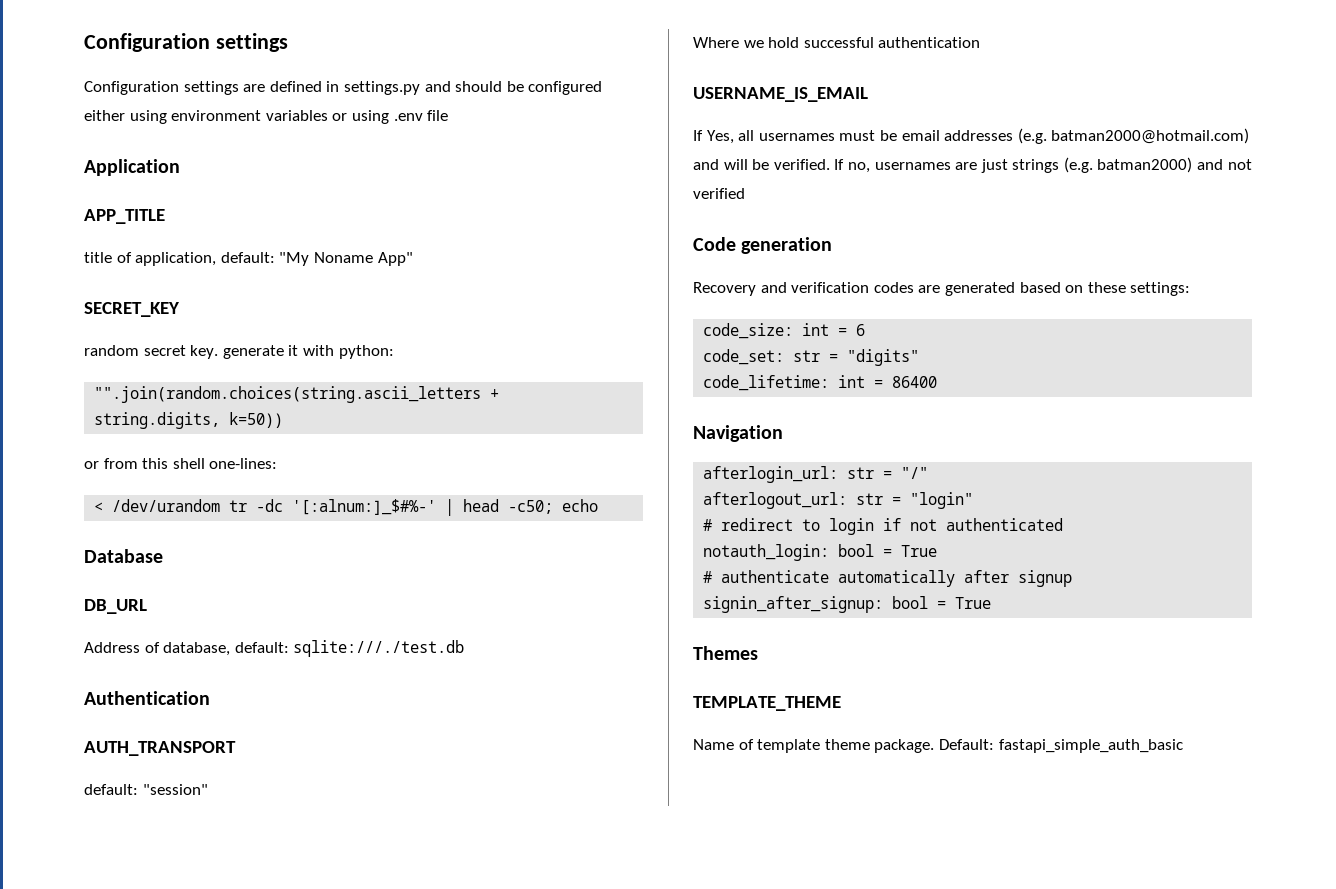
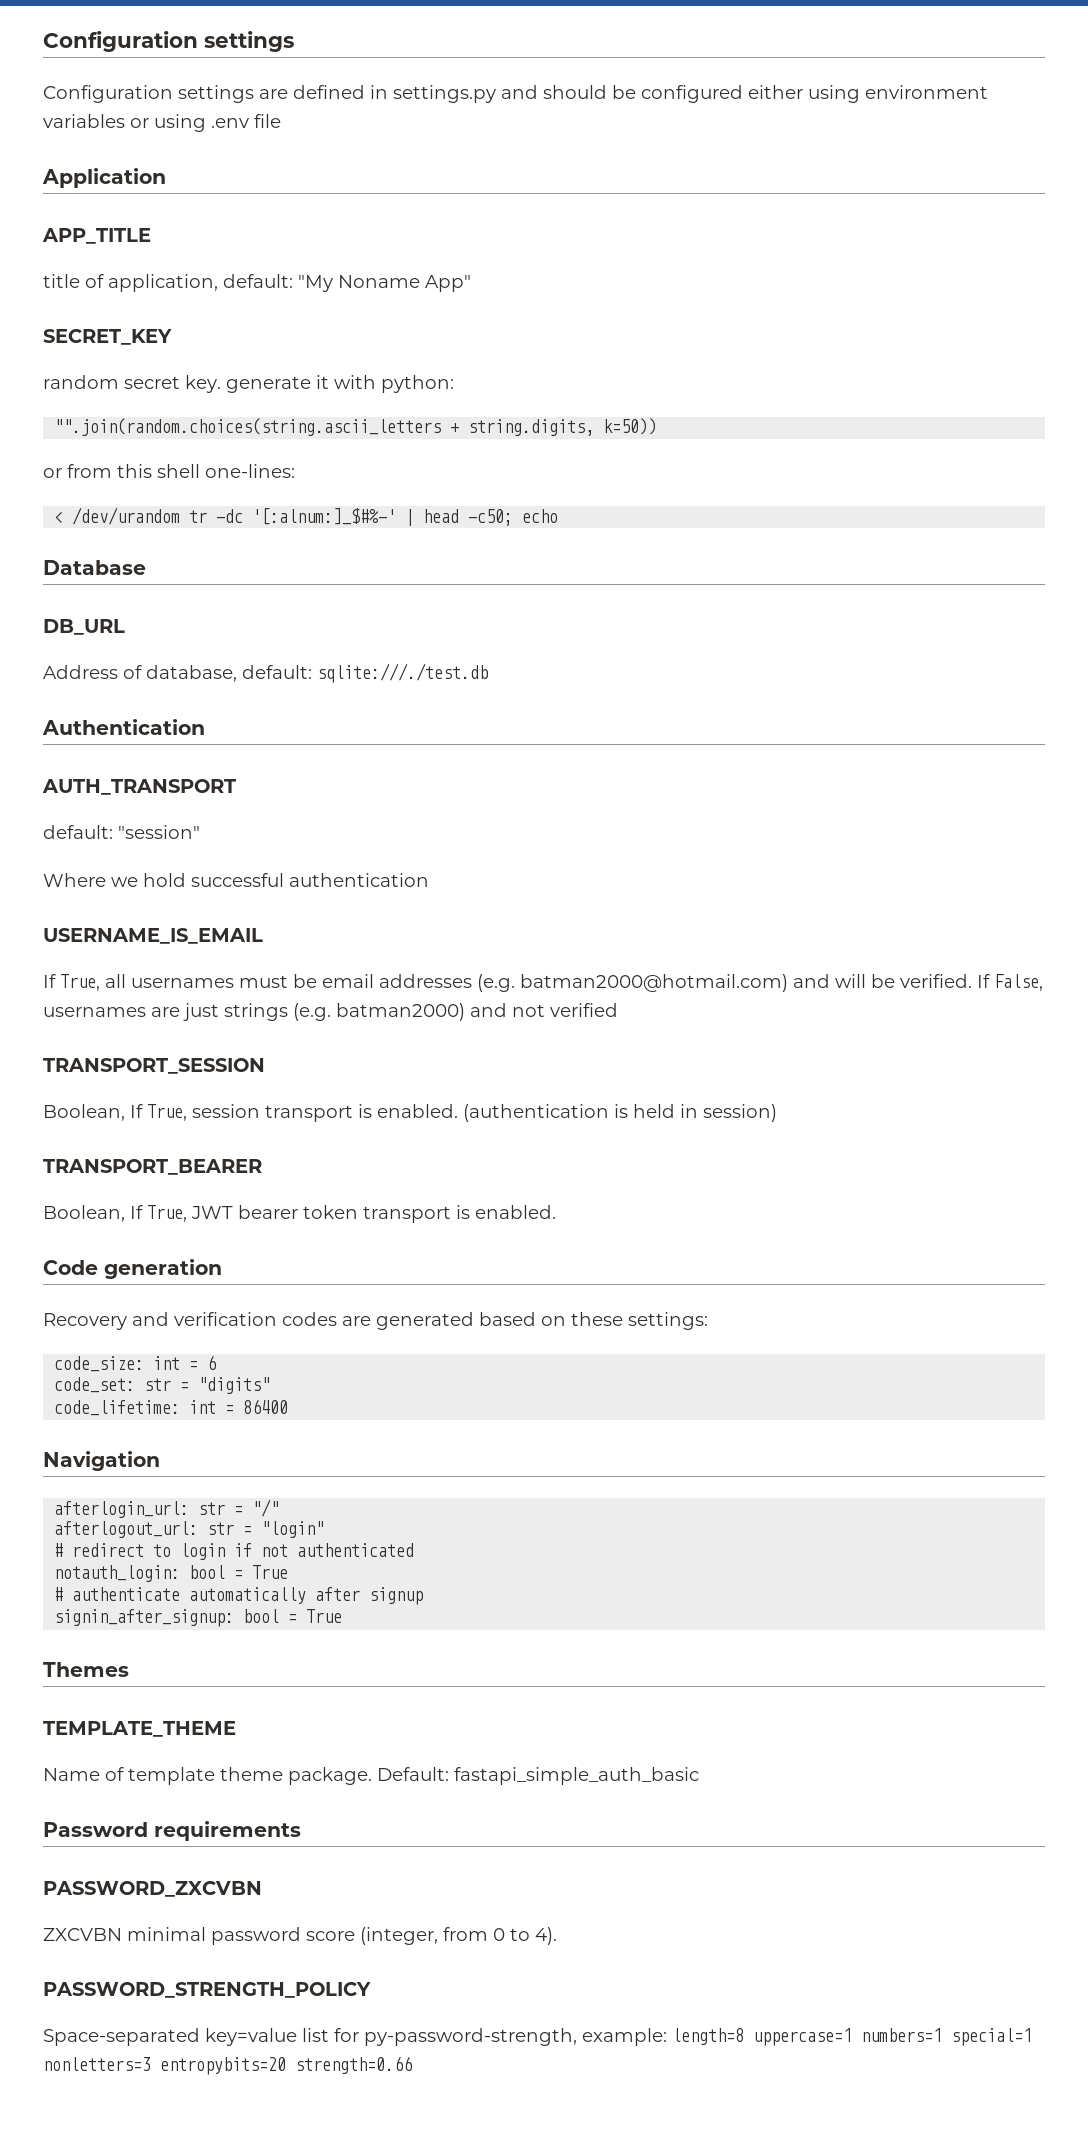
- If Yes, all usernames must be email addresses (e.g. batman2000@hotmail.com) and will be verified.
+ If True, all usernames must be email addresses (e.g. batman2000@hotmail.com) and will be verified.
- If no, usernames are just strings (e.g. batman2000) and not verified
+ If False, usernames are just strings (e.g. batman2000) and not verified
+ TRANSPORT_SESSION
+ Boolean, If True, session transport is enabled. (authentication is held in session)
+ TRANSPORT_BEARER
+ Boolean, If True, JWT bearer token transport is enabled.
+ Password requirements
+ PASSWORD_ZXCVBN
+ ZXCVBN minimal password score (integer, from 0 to 4).
+ PASSWORD_STRENGTH_POLICY
+ Space-separated key=value list for py-password-strength, example: length=8 uppercase=1 numbers=1 special=1 nonletters=3 entropybits=20 strength=0.66

